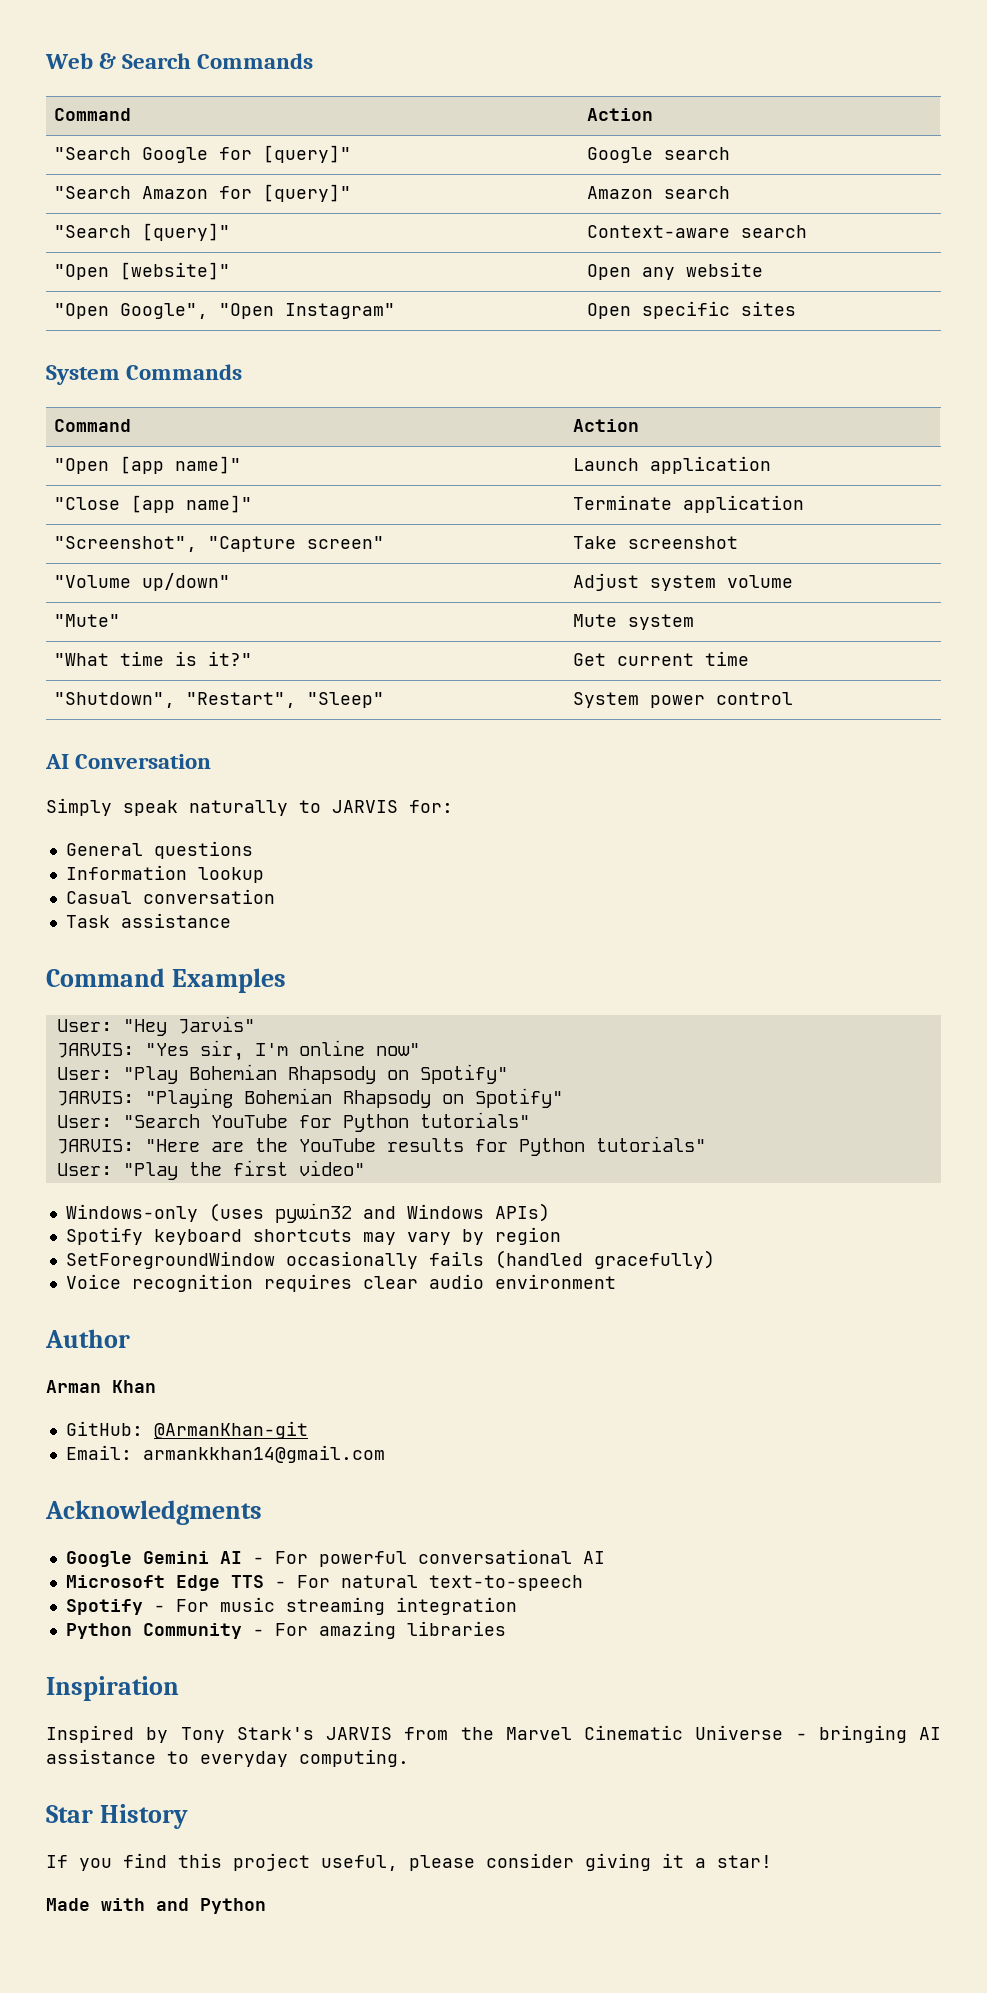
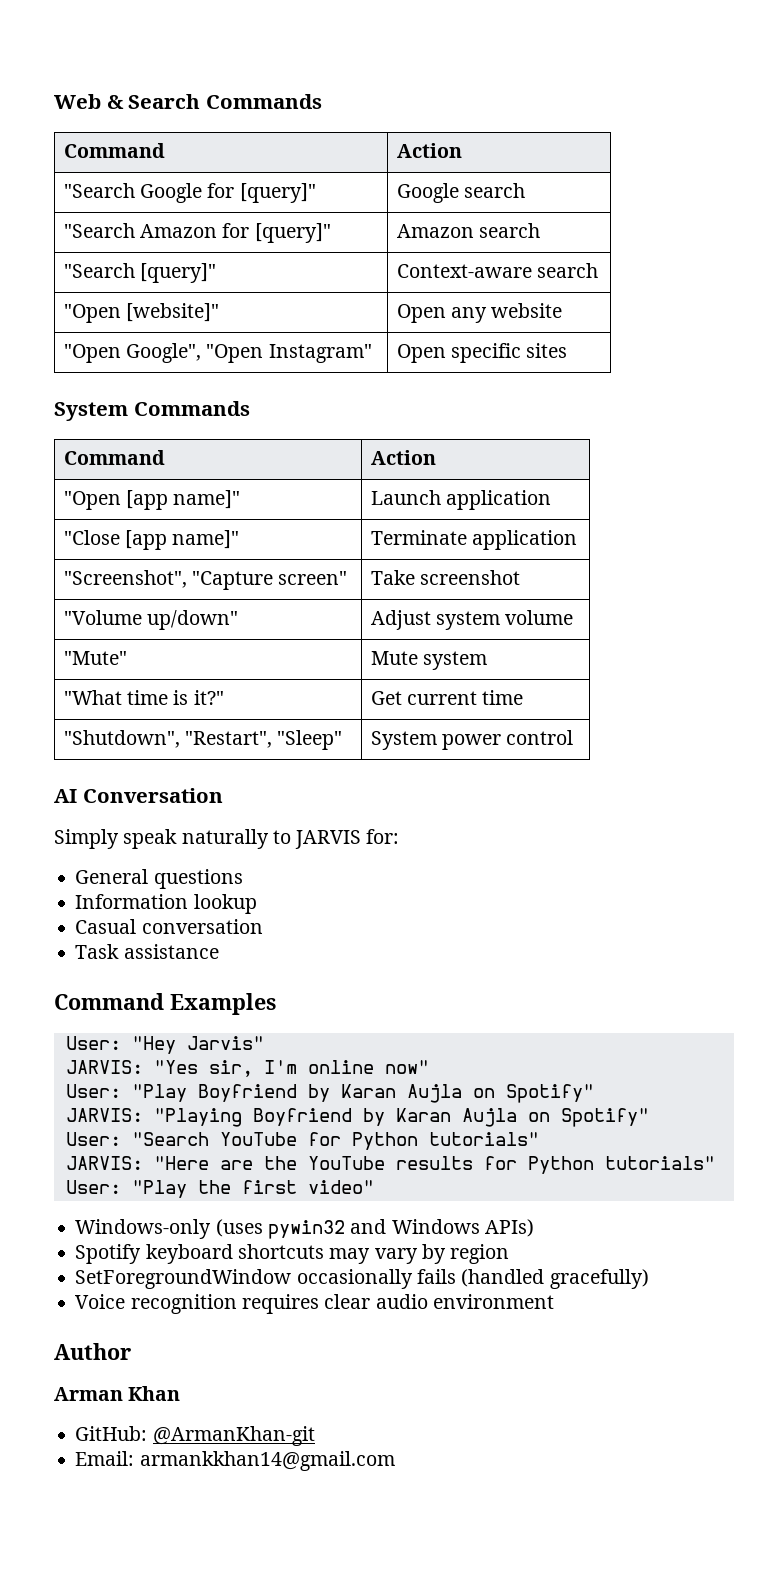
- User: "Play Bohemian Rhapsody on Spotify"
+ User: "Play Boyfriend by Karan Aujla on Spotify"
- JARVIS: "Playing Bohemian Rhapsody on Spotify"
+ JARVIS: "Playing Boyfriend by Karan Aujla on Spotify"
- Acknowledgments
- Google Gemini AI - For powerful conversational AI
- Microsoft Edge TTS - For natural text-to-speech
- Spotify - For music streaming integration
- Python Community - For amazing libraries
- Inspiration
- Inspired by Tony Stark's JARVIS from the Marvel Cinematic Universe - bringing AI assistance to everyday computing.
- Star History
- If you find this project useful, please consider giving it a star!
- Made with and Python

